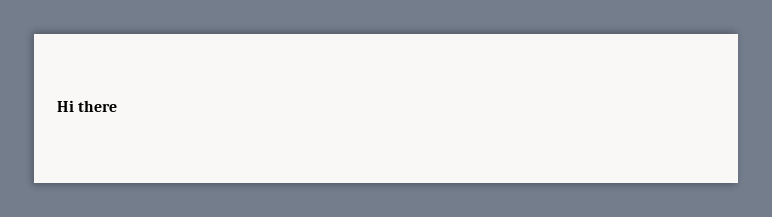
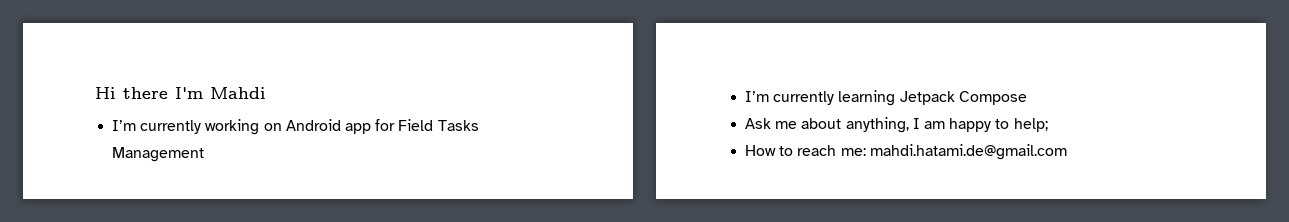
- Hi there
+ Hi there I'm Mahdi
+ I’m currently working on Android app for Field Tasks Management
+ I’m currently learning Jetpack Compose
+ Ask me about anything, I am happy to help;
+ How to reach me: mahdi.hatami.de@gmail.com

